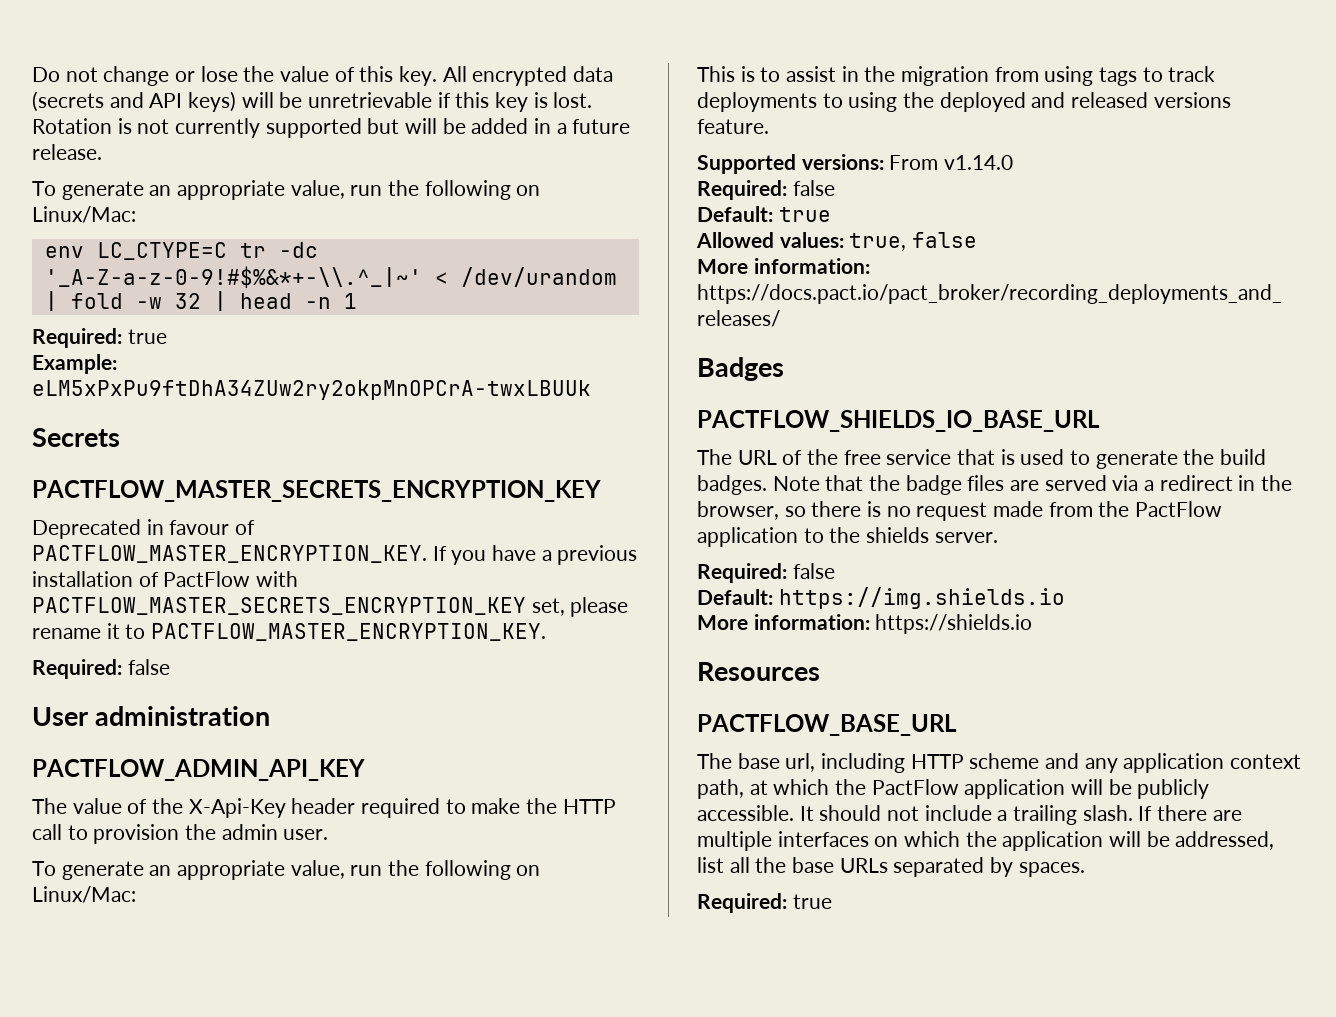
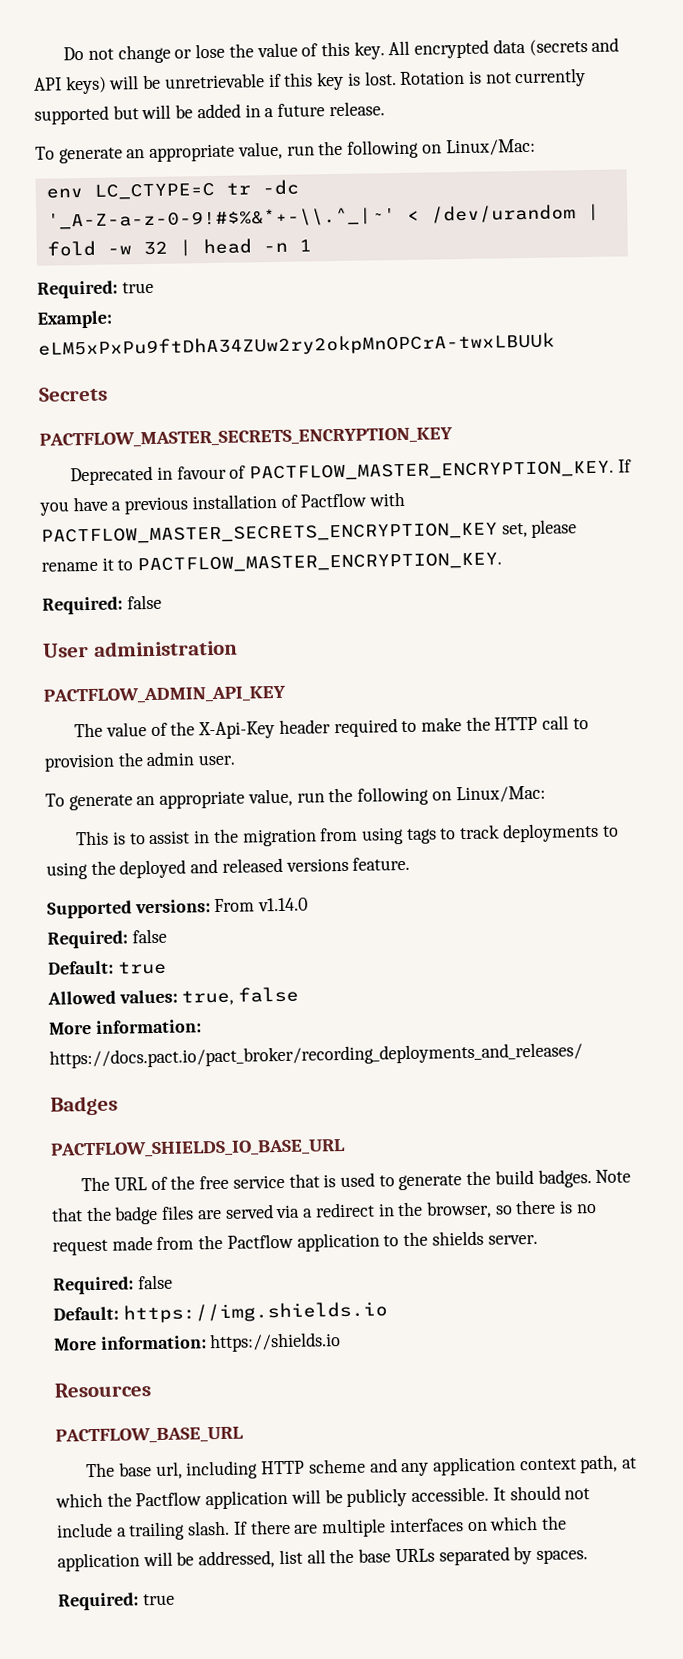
- If you have a previous installation of PactFlow with PACTFLOW_MASTER_SECRETS_ENCRYPTION_KEY set, please rename it to PACTFLOW_MASTER_ENCRYPTION_KEY.
+ If you have a previous installation of Pactflow with PACTFLOW_MASTER_SECRETS_ENCRYPTION_KEY set, please rename it to PACTFLOW_MASTER_ENCRYPTION_KEY.
- Note that the badge files are served via a redirect in the browser, so there is no request made from the PactFlow application to the shields server.
+ Note that the badge files are served via a redirect in the browser, so there is no request made from the Pactflow application to the shields server.
- The base url, including HTTP scheme and any application context path, at which the PactFlow application will be publicly accessible.
+ The base url, including HTTP scheme and any application context path, at which the Pactflow application will be publicly accessible.

